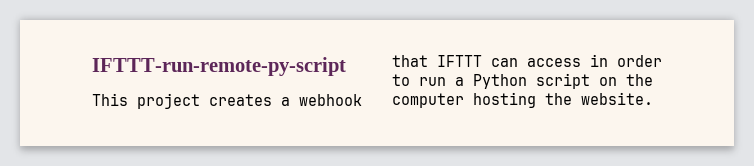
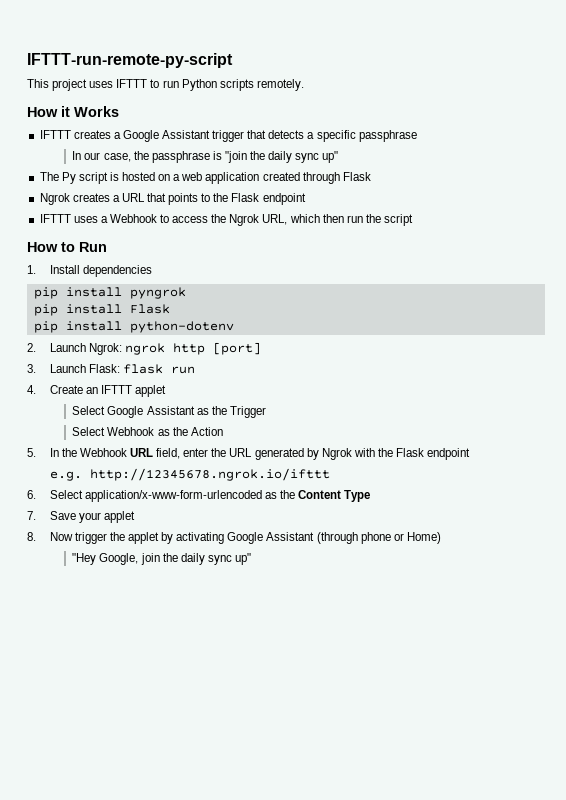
- This project creates a webhook that IFTTT can access in order to run a Python script on the computer hosting the website.
+ This project uses IFTTT to run Python scripts remotely.
+ How it Works
+ IFTTT creates a Google Assistant trigger that detects a specific passphrase
+ In our case, the passphrase is "join the daily sync up"
+ The Py script is hosted on a web application created through Flask
+ Ngrok creates a URL that points to the Flask endpoint
+ IFTTT uses a Webhook to access the Ngrok URL, which then run the script
+ How to Run
+ 1. Install dependencies
+ pip install pyngrok
+ pip install Flask
+ pip install python-dotenv
+ 2. Launch Ngrok: ngrok http [port]
+ 3. Launch Flask: flask run
+ 4. Create an IFTTT applet
+ Select Google Assistant as the Trigger
+ Select Webhook as the Action
+ 5. In the Webhook URL field, enter the URL generated by Ngrok with the Flask endpoint
+ e.g. http://12345678.ngrok.io/ifttt
+ 6. Select application/x-www-form-urlencoded as the Content Type
+ 7. Save your applet
+ 8. Now trigger the applet by activating Google Assistant (through phone or Home)
+ "Hey Google, join the daily sync up"

